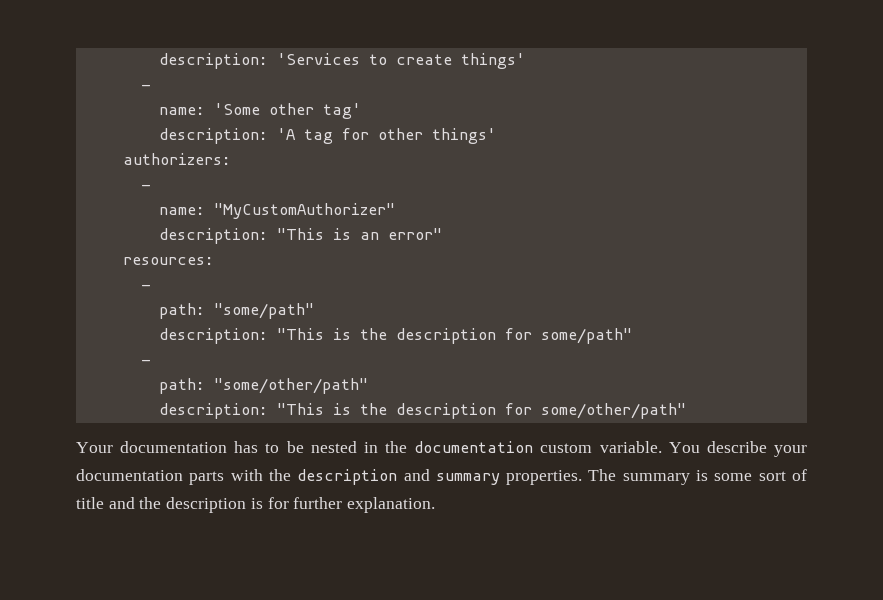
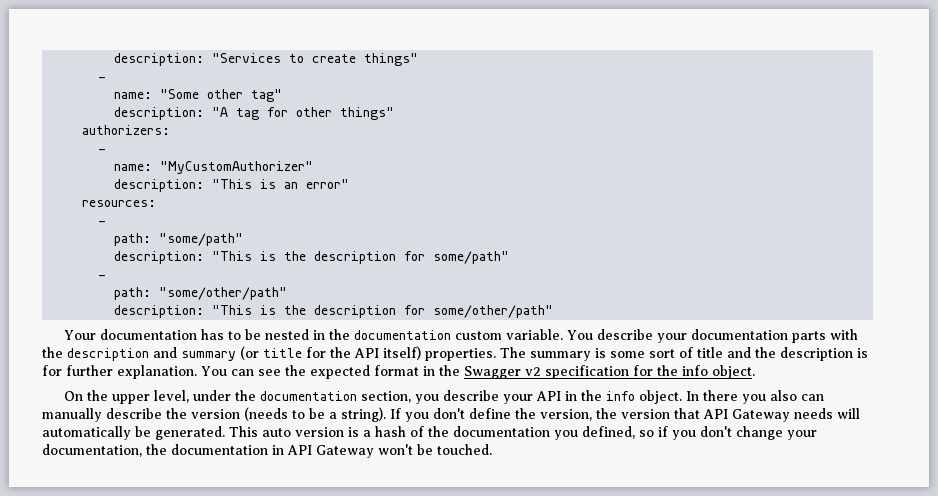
- description: 'Services to create things'
+ description: "Services to create things"
  -
- name: 'Some other tag'
- description: 'A tag for other things'
+ name: "Some other tag"
+ description: "A tag for other things"
- You describe your documentation parts with the description and summary properties.
+ You describe your documentation parts with the description and summary (or title for the API itself) properties.
+ You can see the expected format in the Swagger v2 specification for the info object.
+ On the upper level, under the documentation section, you describe your API in the info object. In there you also can manually describe the version (needs to be a string). If you don't define the version, the version that API Gateway needs will automatically be generated. This auto version is a hash of the documentation you defined, so if you don't change your documentation, the documentation in API Gateway won't be touched.

